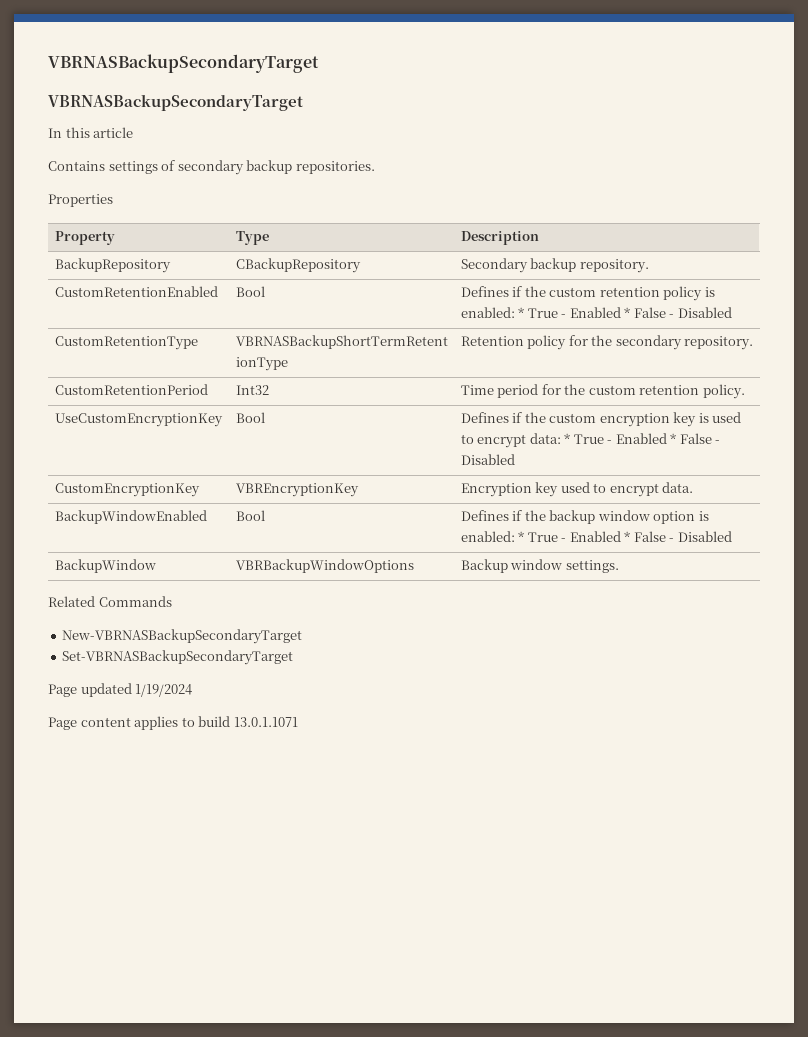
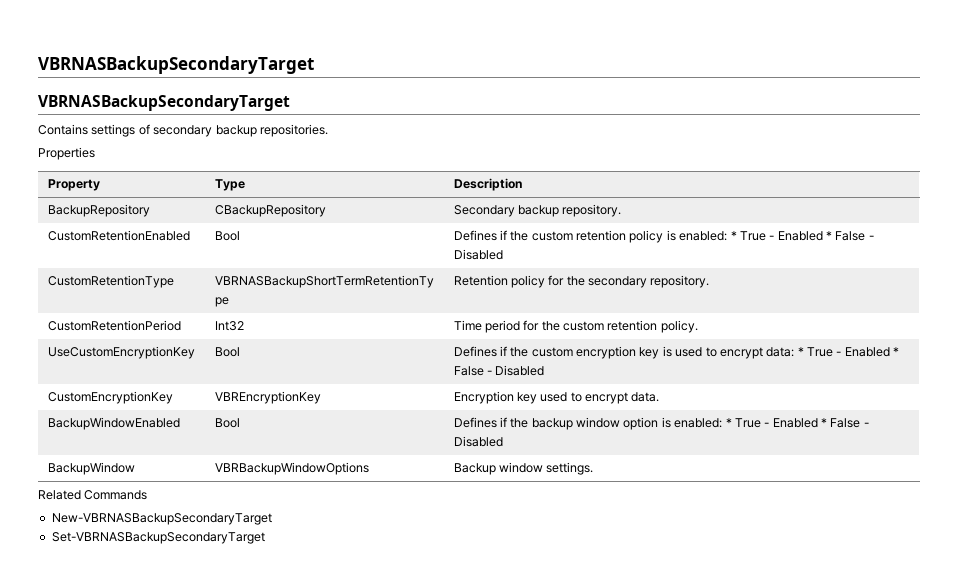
- In this article
- Page updated 1/19/2024
- Page content applies to build 13.0.1.1071

